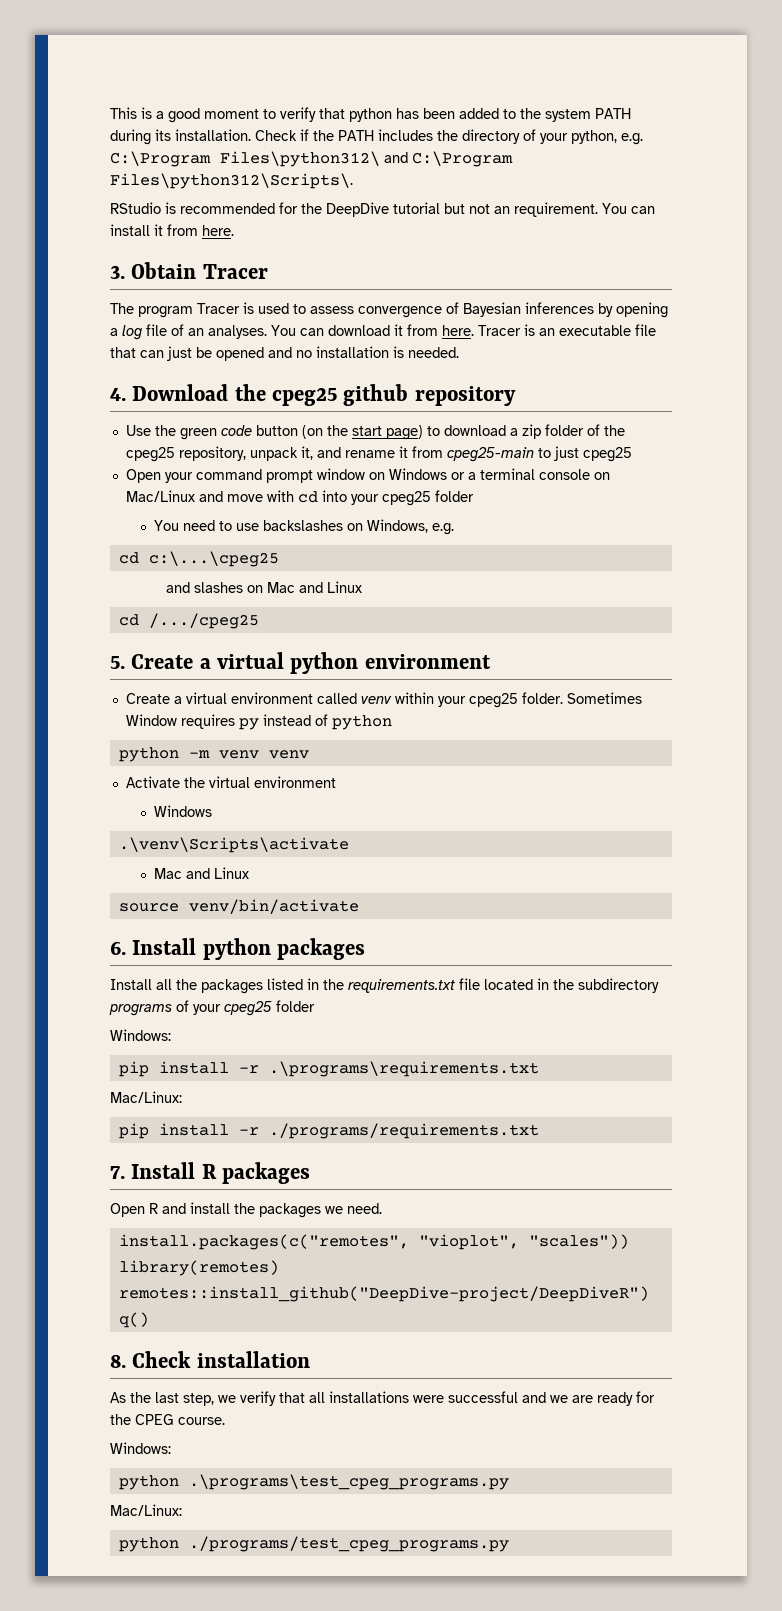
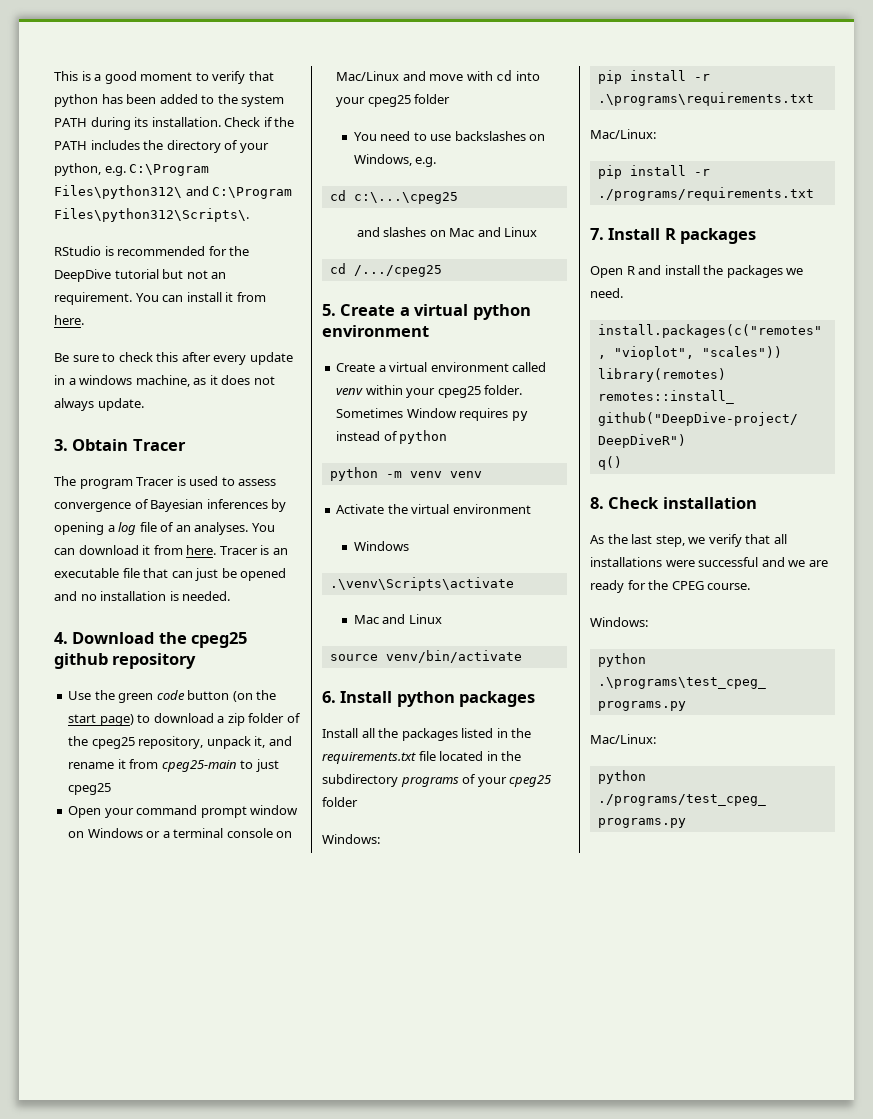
+ Be sure to check this after every update in a windows machine, as it does not always update.

